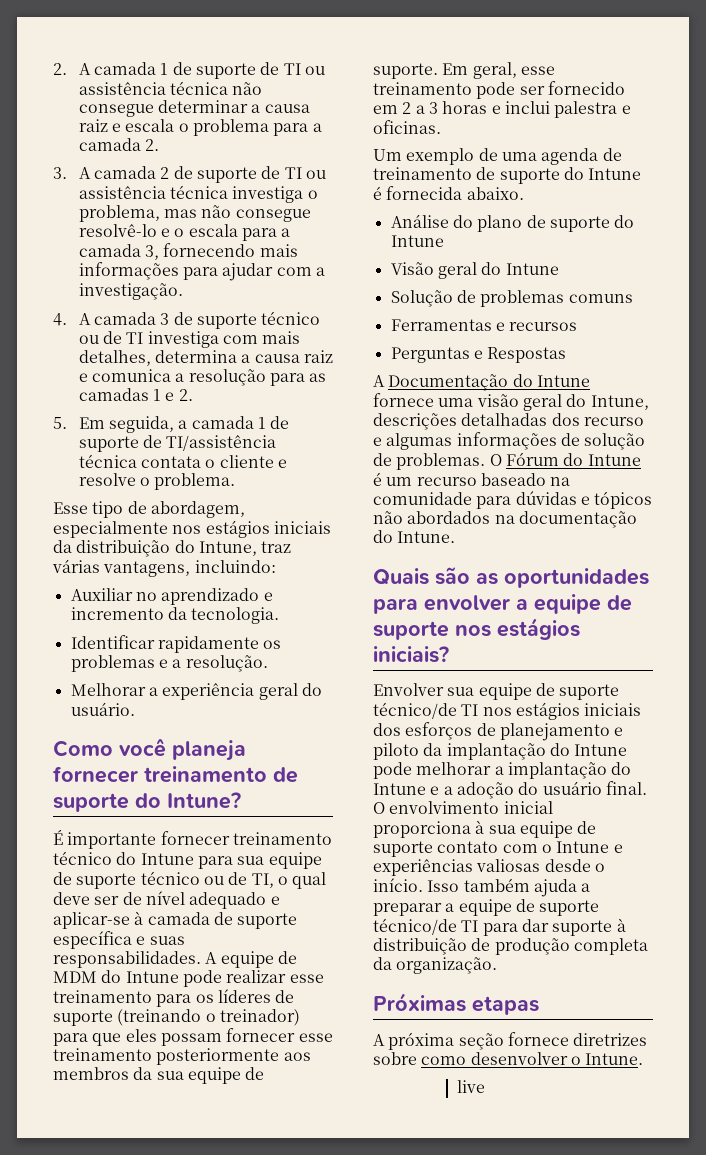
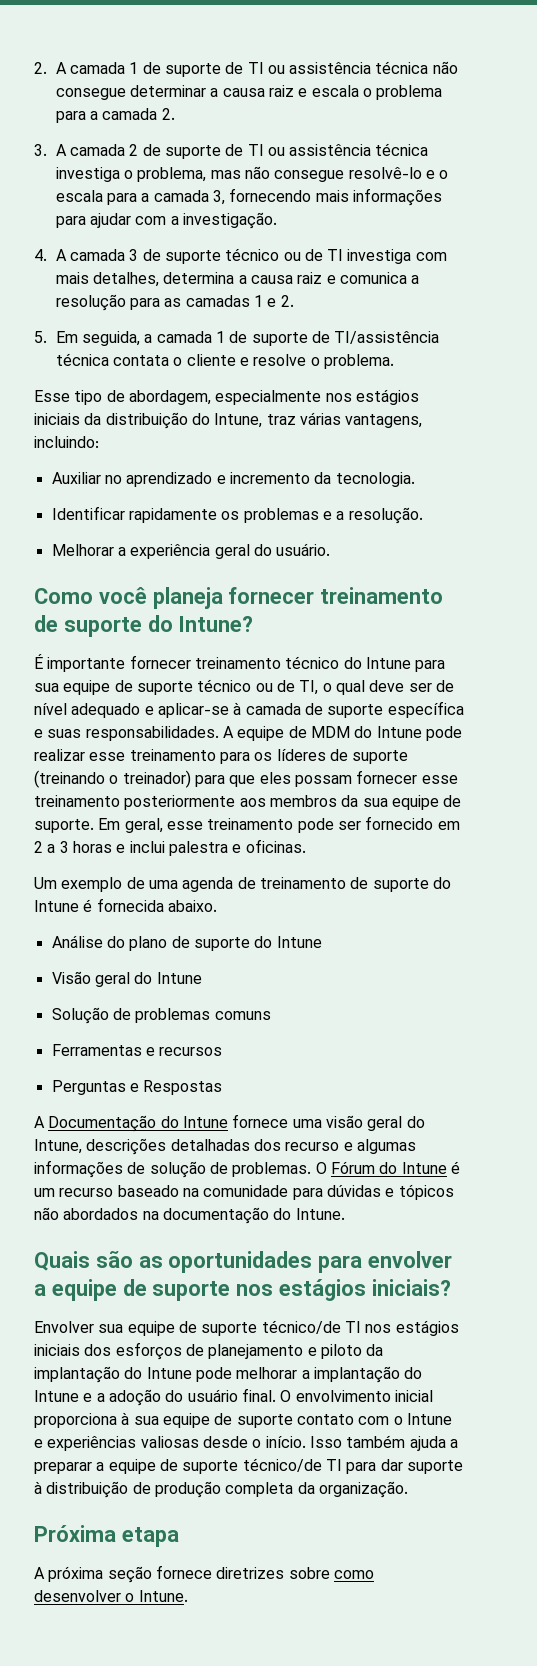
- Próximas etapas
+ Próxima etapa
- live

